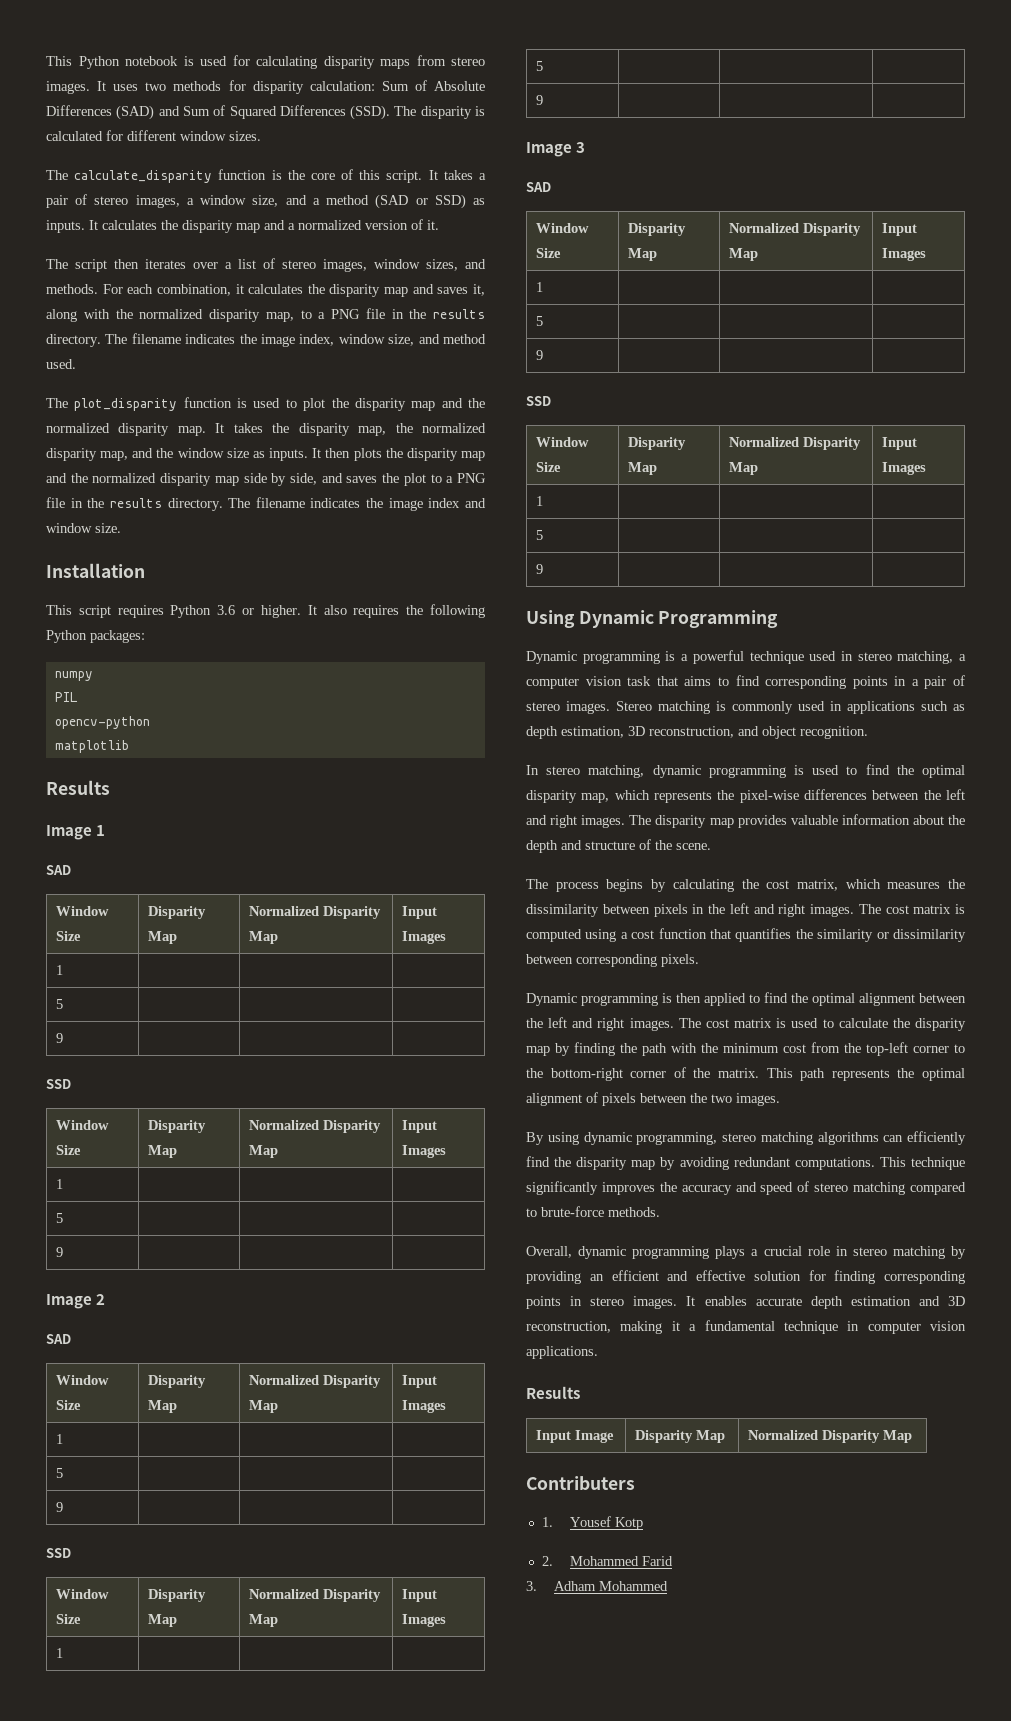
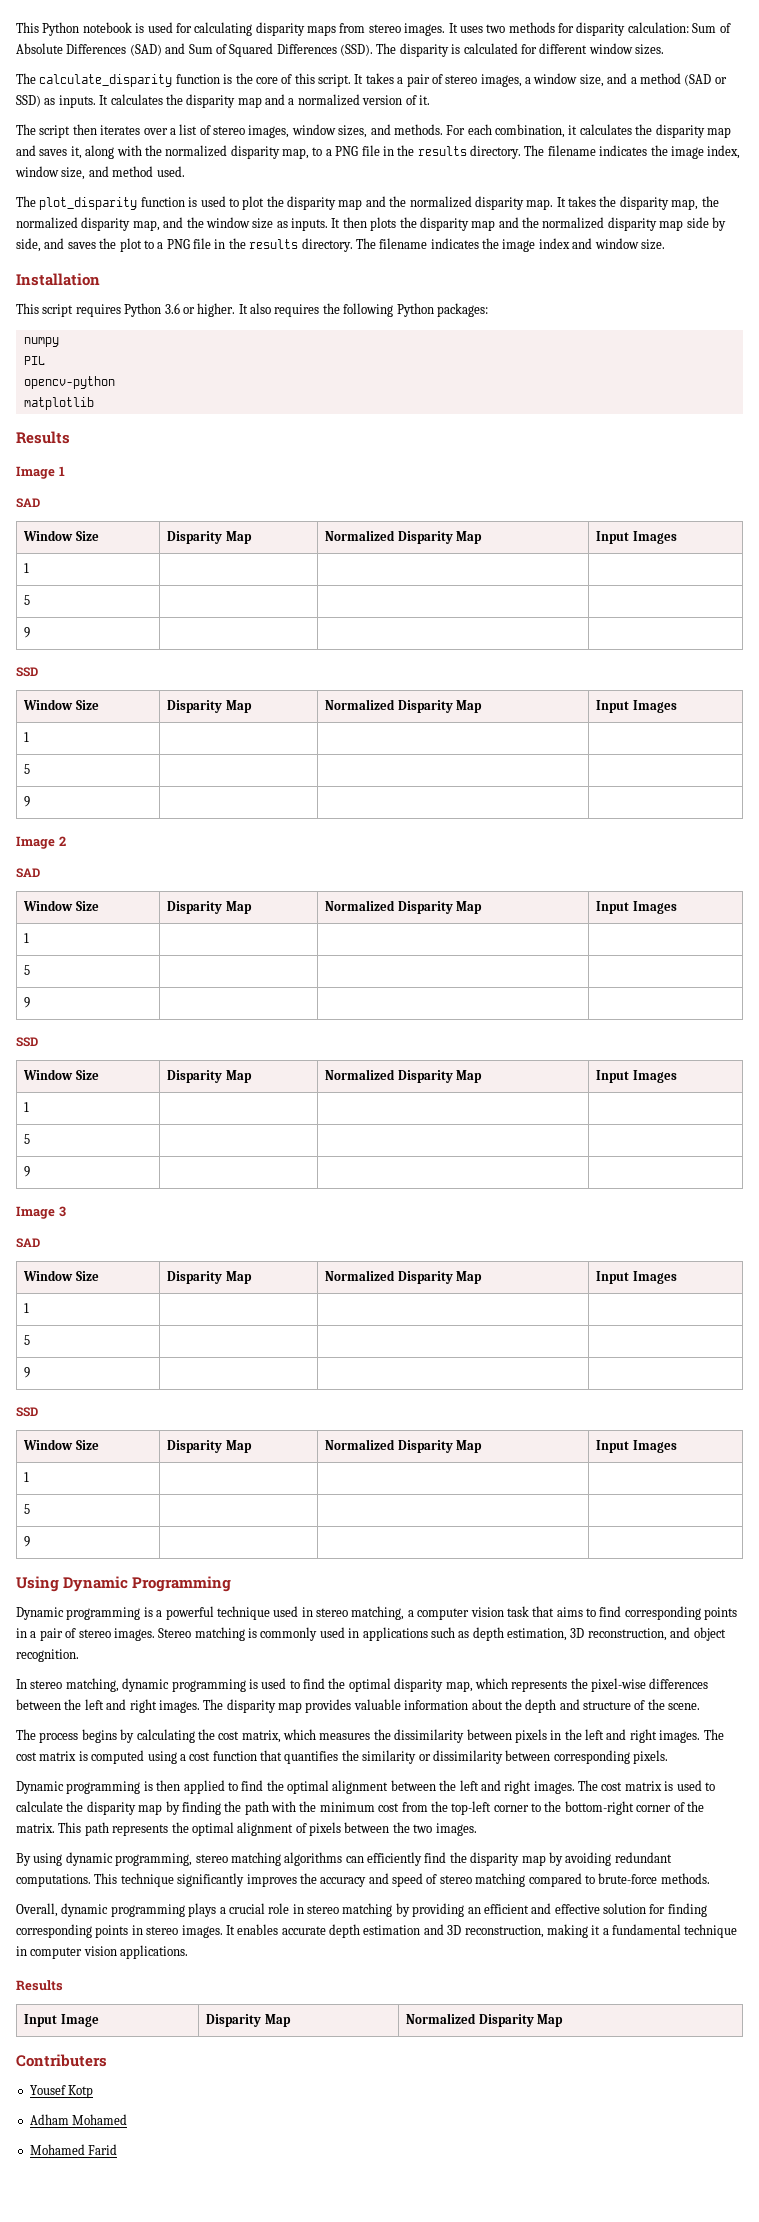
- 1. Yousef Kotp
+ Yousef Kotp
- 2. Mohammed Farid
- 3. Adham Mohammed
+ Adham Mohamed
+ Mohamed Farid

